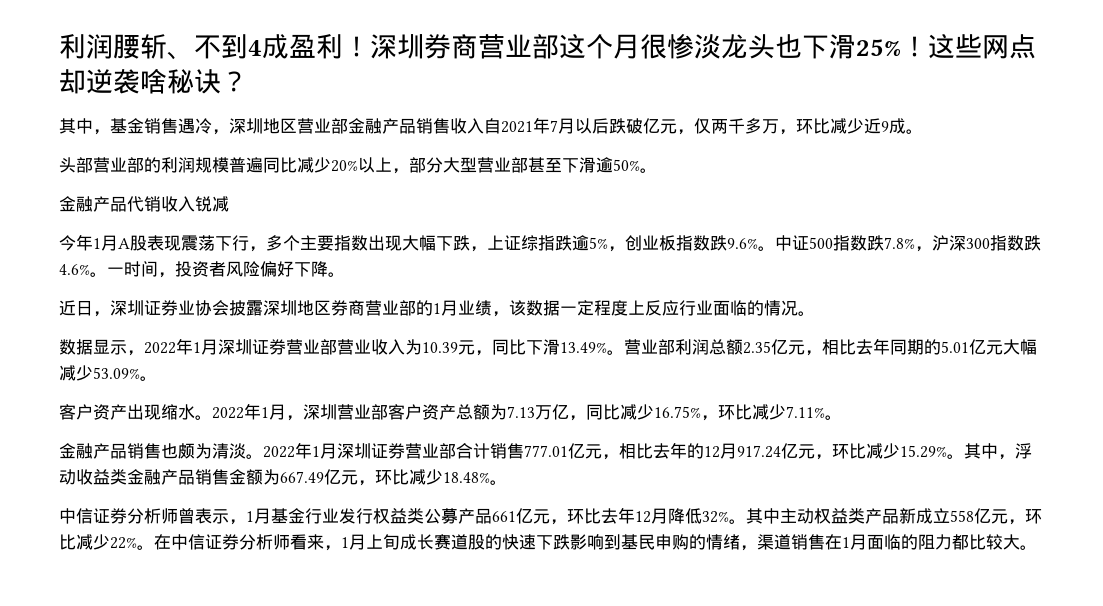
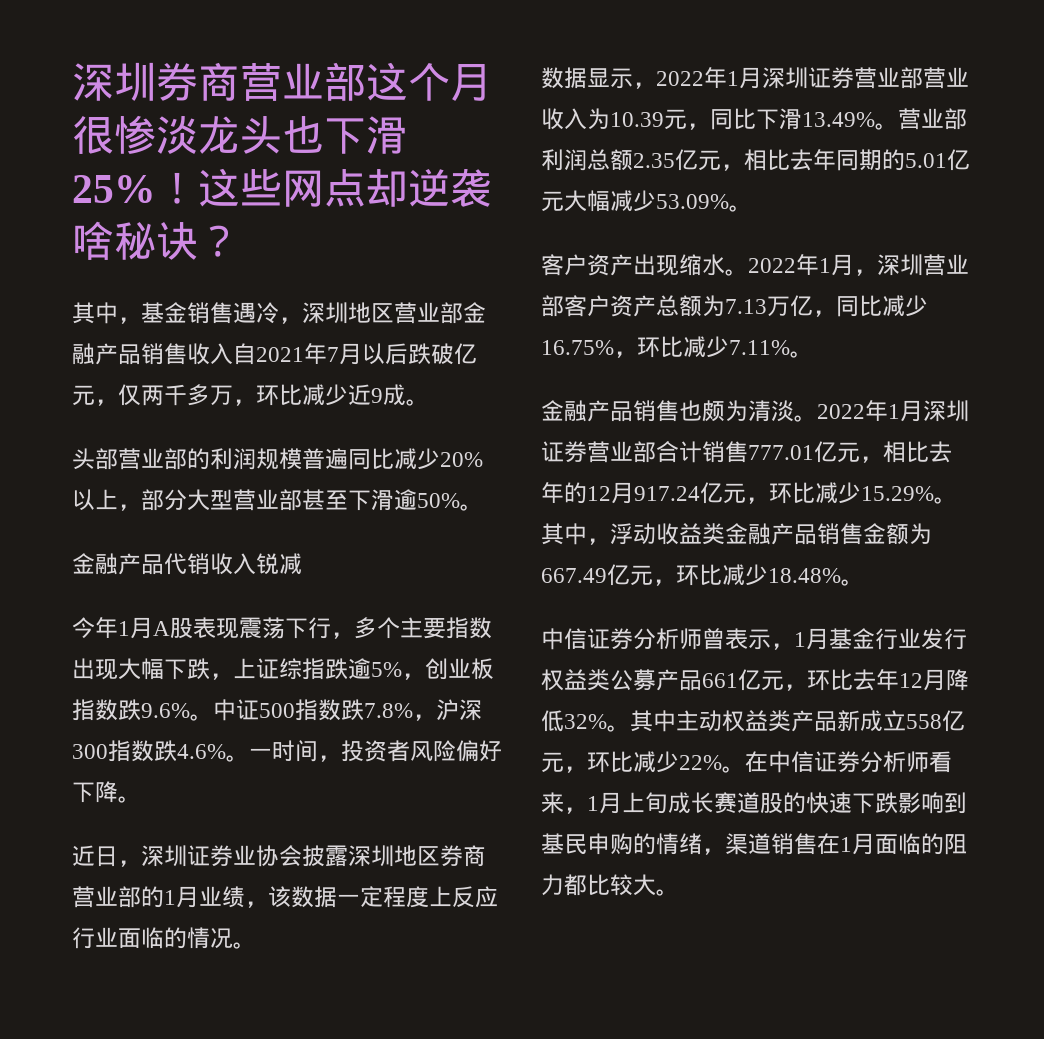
- 利润腰斩、不到4成盈利！

